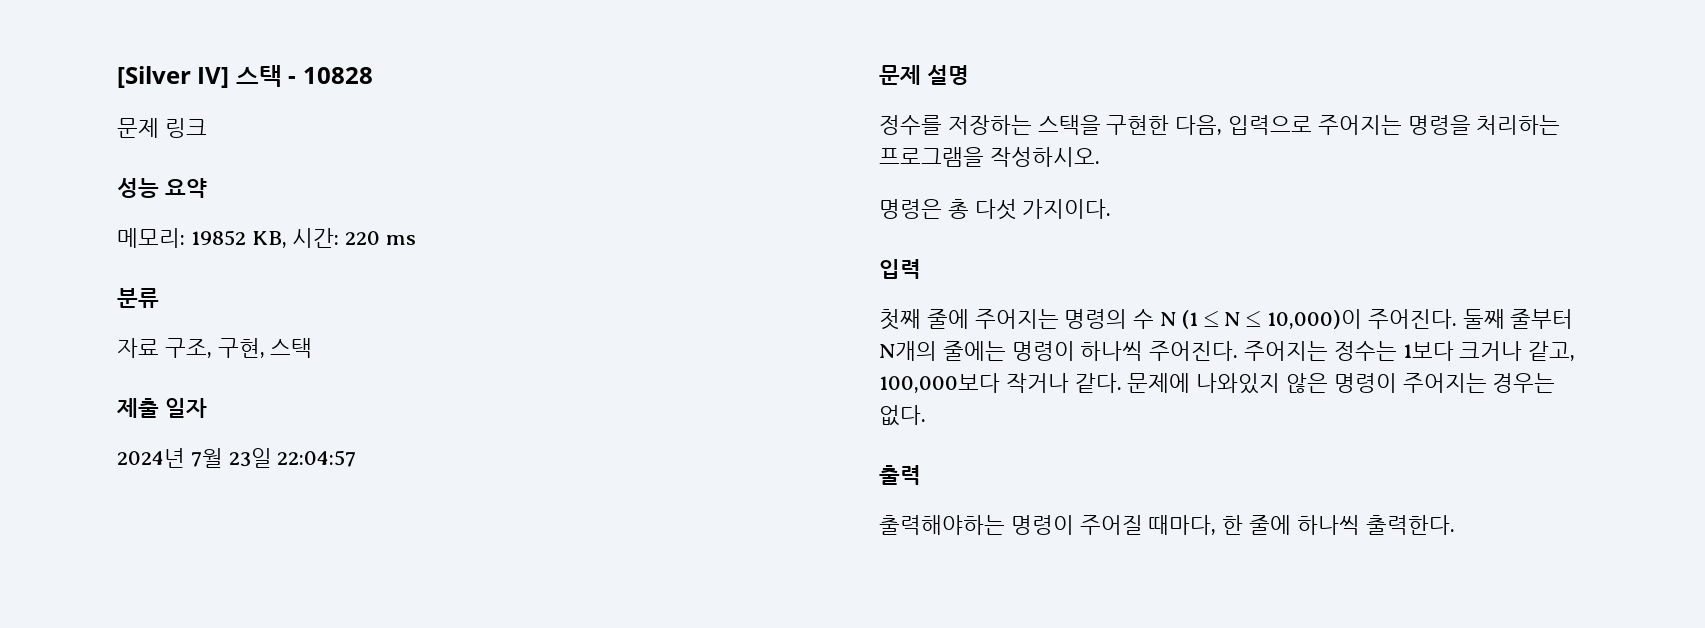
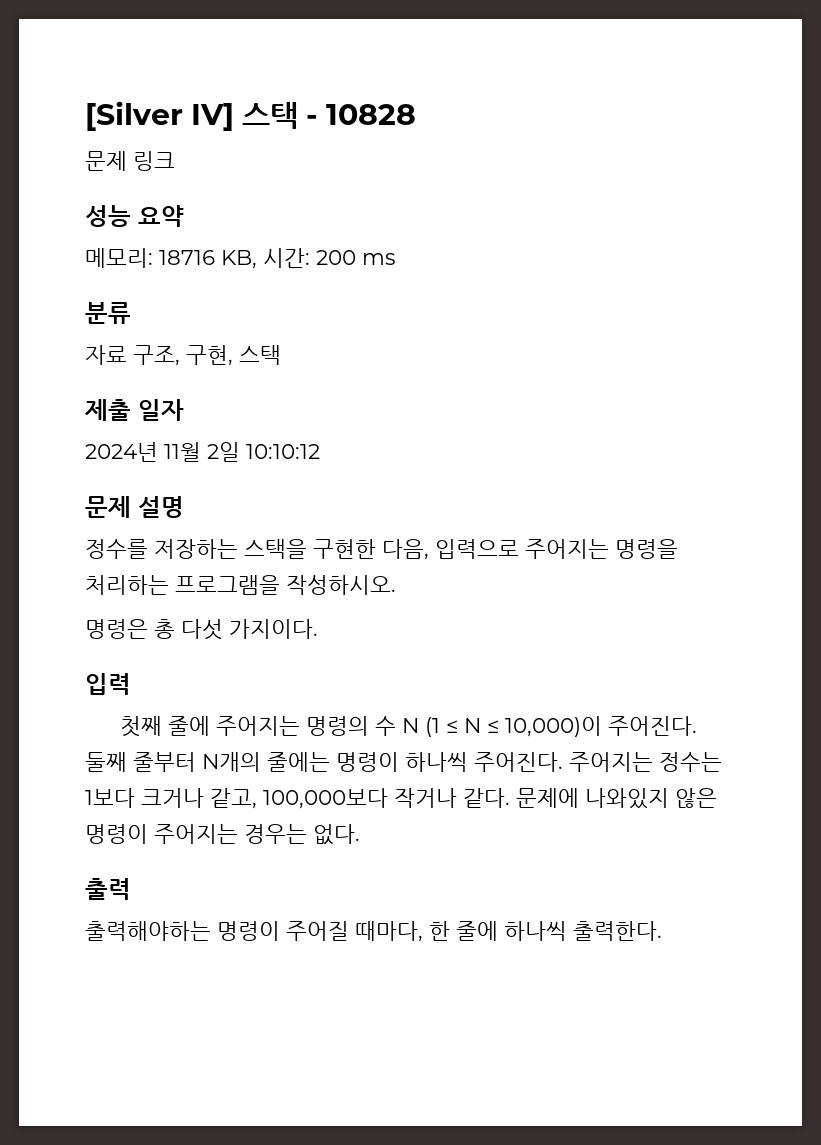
- 메모리: 19852 KB, 시간: 220 ms
+ 메모리: 18716 KB, 시간: 200 ms
- 2024년 7월 23일 22:04:57
+ 2024년 11월 2일 10:10:12

